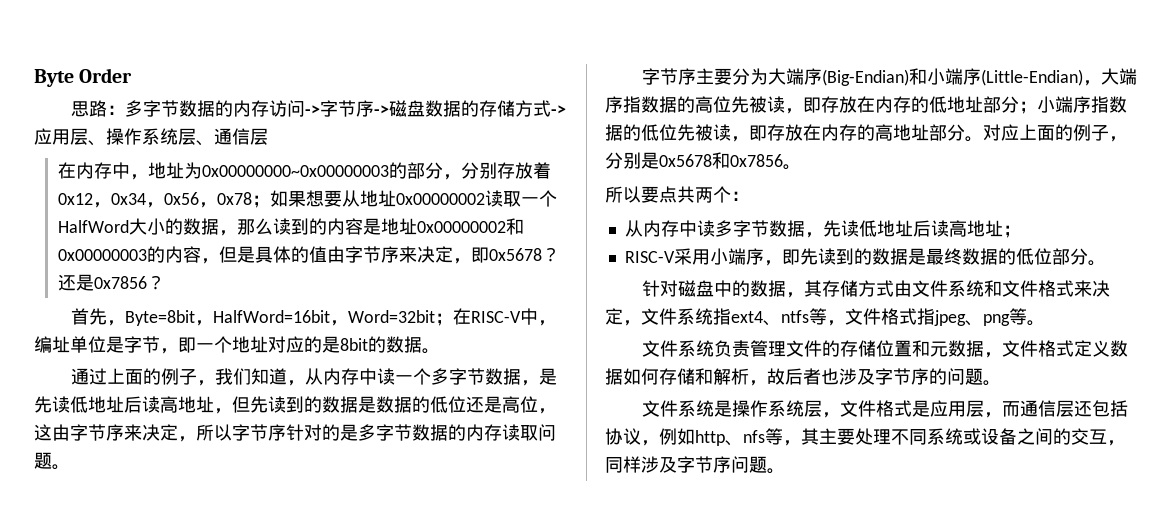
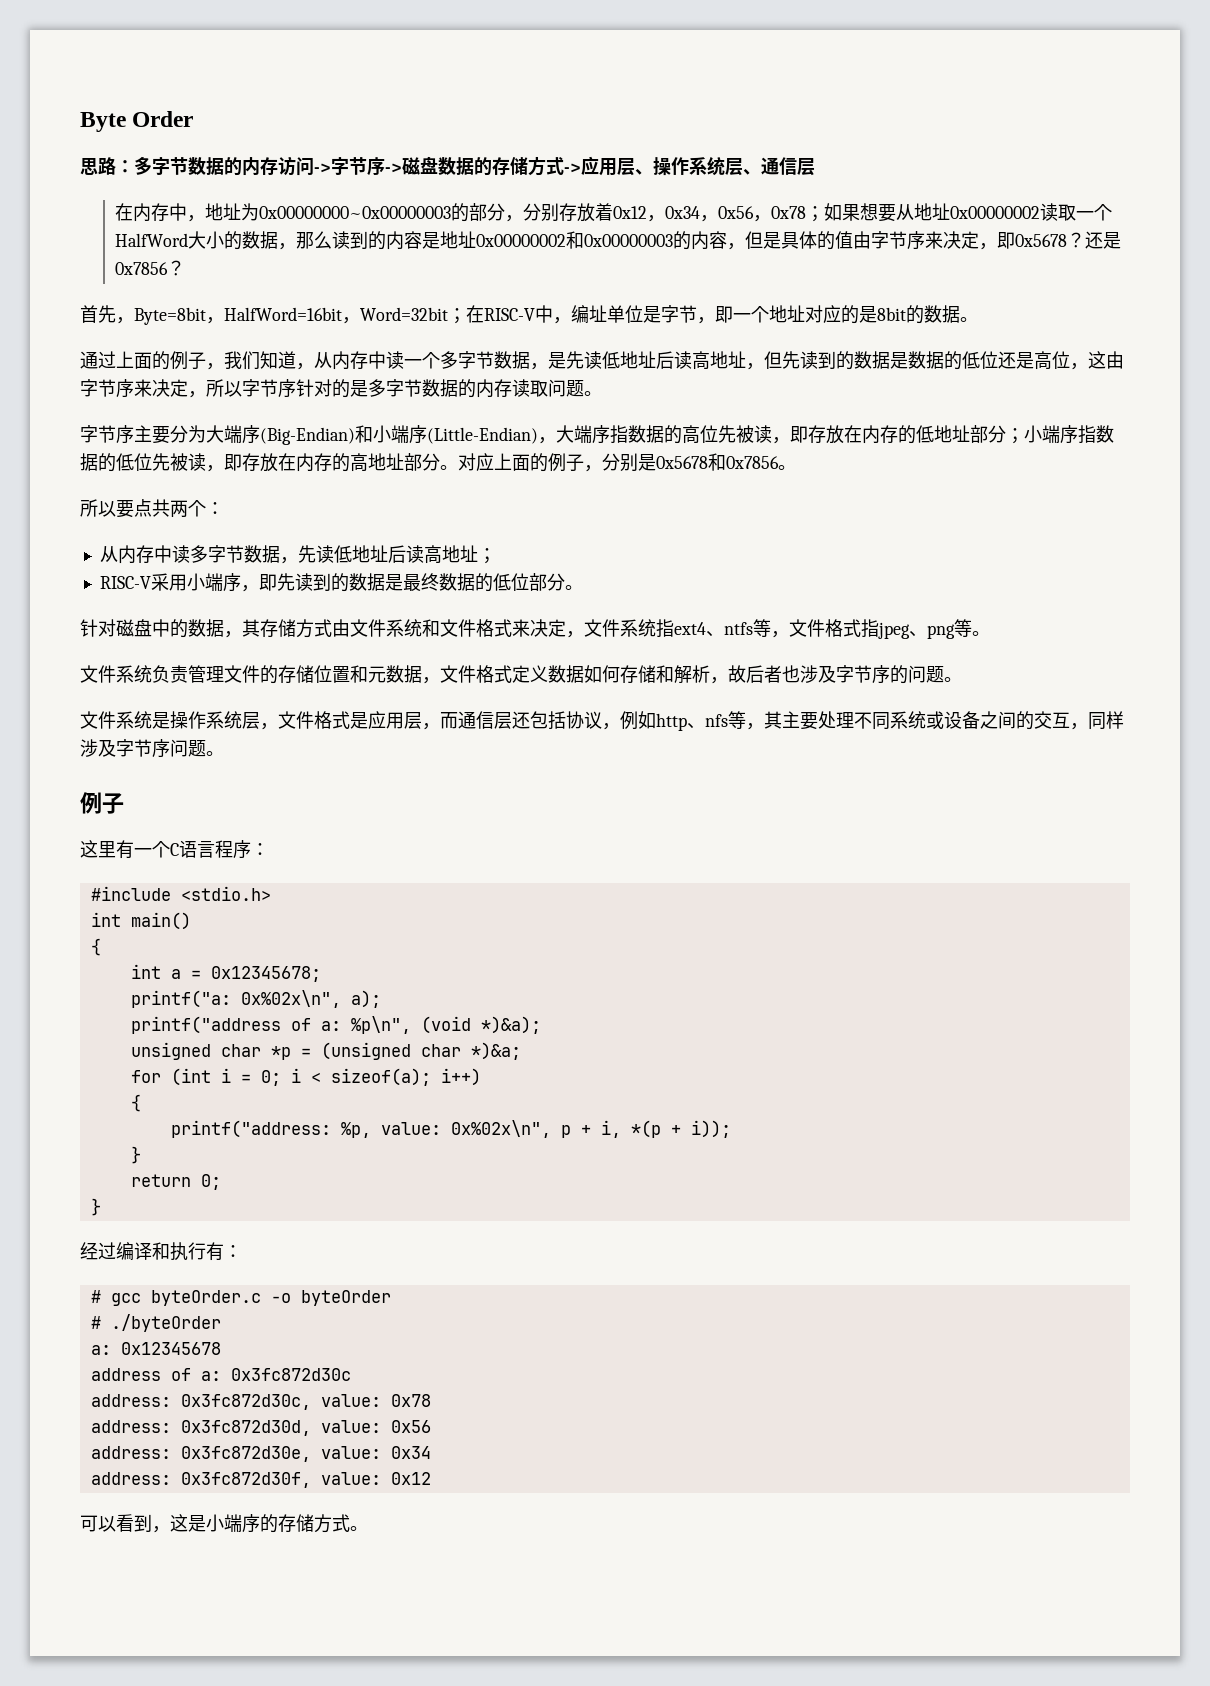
  文件系统是操作系统层，文件格式是应用层，而通信层还包括协议，例如http、nfs等，其主要处理不同系统或设备之间的交互，同样涉及字节序问题。
+ 例子
+ 这里有一个C语言程序：
+ #include <stdio.h>
+ int main()
+ {
+ int a = 0x12345678;
+ printf("a: 0x%02x\n", a);
+ printf("address of a: %p\n", (void *)&a);
+ unsigned char *p = (unsigned char *)&a;
+ for (int i = 0; i < sizeof(a); i++)
+ {
+ printf("address: %p, value: 0x%02x\n", p + i, *(p + i));
+ }
+ return 0;
+ }
+ 经过编译和执行有：
+ # gcc byteOrder.c -o byteOrder
+ # ./byteOrder
+ a: 0x12345678
+ address of a: 0x3fc872d30c
+ address: 0x3fc872d30c, value: 0x78
+ address: 0x3fc872d30d, value: 0x56
+ address: 0x3fc872d30e, value: 0x34
+ address: 0x3fc872d30f, value: 0x12
+ 可以看到，这是小端序的存储方式。

